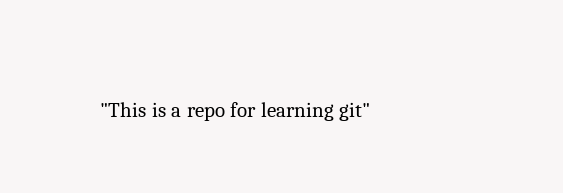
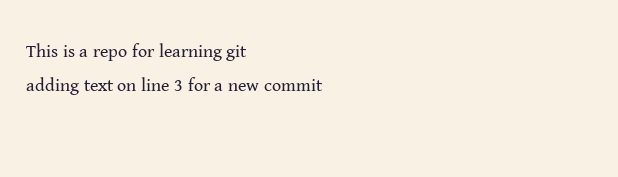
- "This is a repo for learning git"
+ This is a repo for learning git
+ adding text on line 3 for a new commit

